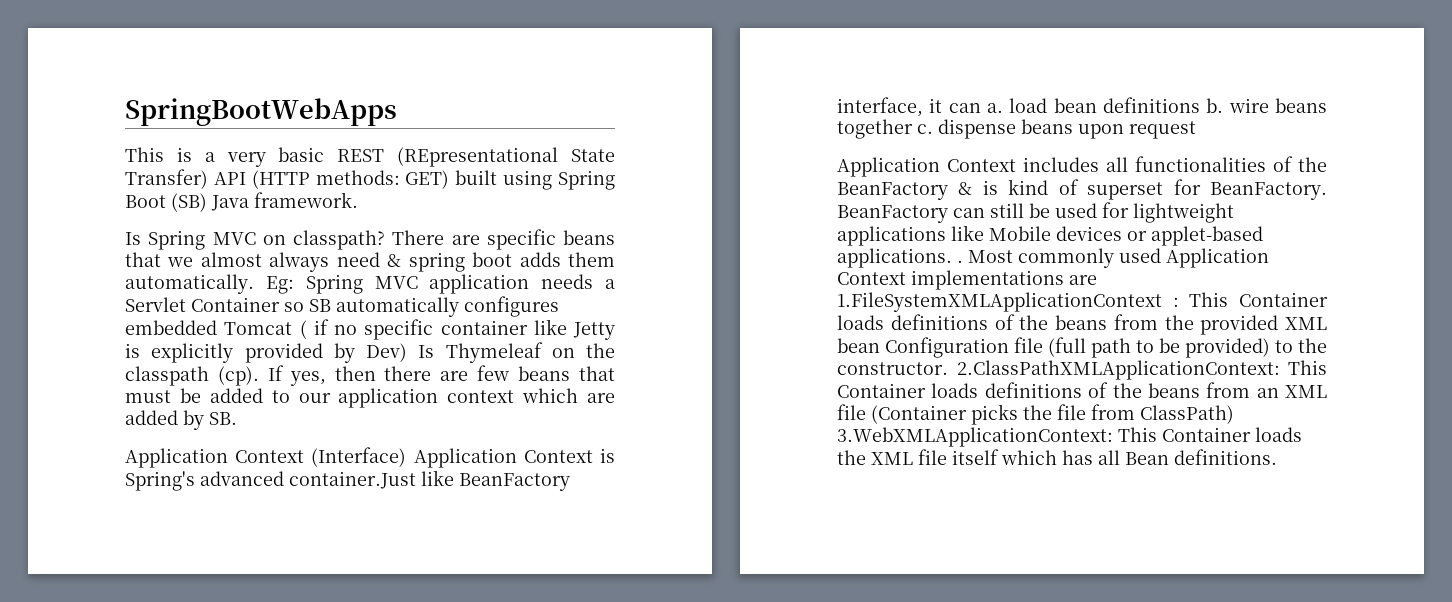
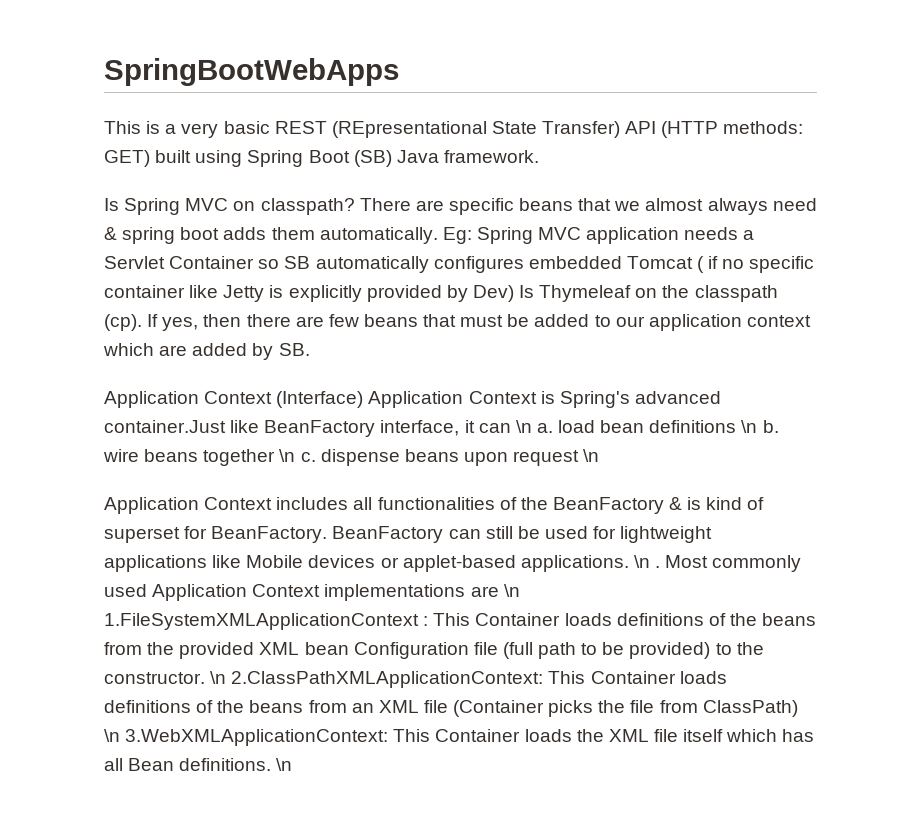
- Application Context (Interface) Application Context is Spring's advanced container.Just like BeanFactory interface, it can a. load bean definitions b. wire beans together c. dispense beans upon request
+ Application Context (Interface) Application Context is Spring's advanced container.Just like BeanFactory interface, it can \n a. load bean definitions \n b. wire beans together \n c. dispense beans upon request \n
- BeanFactory can still be used for lightweight applications like Mobile devices or applet-based applications. .
+ BeanFactory can still be used for lightweight applications like Mobile devices or applet-based applications. \n .
- Most commonly used Application Context implementations are 1.FileSystemXMLApplicationContext : This Container loads definitions of the beans from the provided XML bean Configuration file (full path to be provided) to the constructor.
+ Most commonly used Application Context implementations are \n 1.FileSystemXMLApplicationContext : This Container loads definitions of the beans from the provided XML bean Configuration file (full path to be provided) to the constructor.
- 2.ClassPathXMLApplicationContext: This Container loads definitions of the beans from an XML file (Container picks the file from ClassPath) 3.WebXMLApplicationContext: This Container loads the XML file itself which has all Bean definitions.
+ \n 2.ClassPathXMLApplicationContext: This Container loads definitions of the beans from an XML file (Container picks the file from ClassPath) \n 3.WebXMLApplicationContext: This Container loads the XML file itself which has all Bean definitions. \n

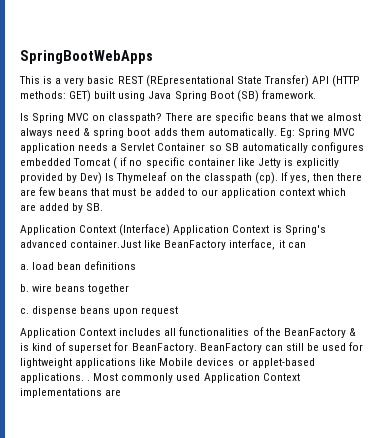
- This is a very basic REST (REpresentational State Transfer) API (HTTP methods: GET) built using Spring Boot (SB) Java framework.
+ This is a very basic REST (REpresentational State Transfer) API (HTTP methods: GET) built using Java Spring Boot (SB) framework.
- Application Context (Interface) Application Context is Spring's advanced container.Just like BeanFactory interface, it can \n a. load bean definitions \n b. wire beans together \n c. dispense beans upon request \n
+ Application Context (Interface) Application Context is Spring's advanced container.Just like BeanFactory interface, it can
+ a. load bean definitions
+ b. wire beans together
+ c. dispense beans upon request
- BeanFactory can still be used for lightweight applications like Mobile devices or applet-based applications. \n .
+ BeanFactory can still be used for lightweight applications like Mobile devices or applet-based applications. .
- Most commonly used Application Context implementations are \n 1.FileSystemXMLApplicationContext : This Container loads definitions of the beans from the provided XML bean Configuration file (full path to be provided) to the constructor. \n 2.ClassPathXMLApplicationContext: This Container loads definitions of the beans from an XML file (Container picks the file from ClassPath) \n 3.WebXMLApplicationContext: This Container loads the XML file itself which has all Bean definitions. \n
+ Most commonly used Application Context implementations are

